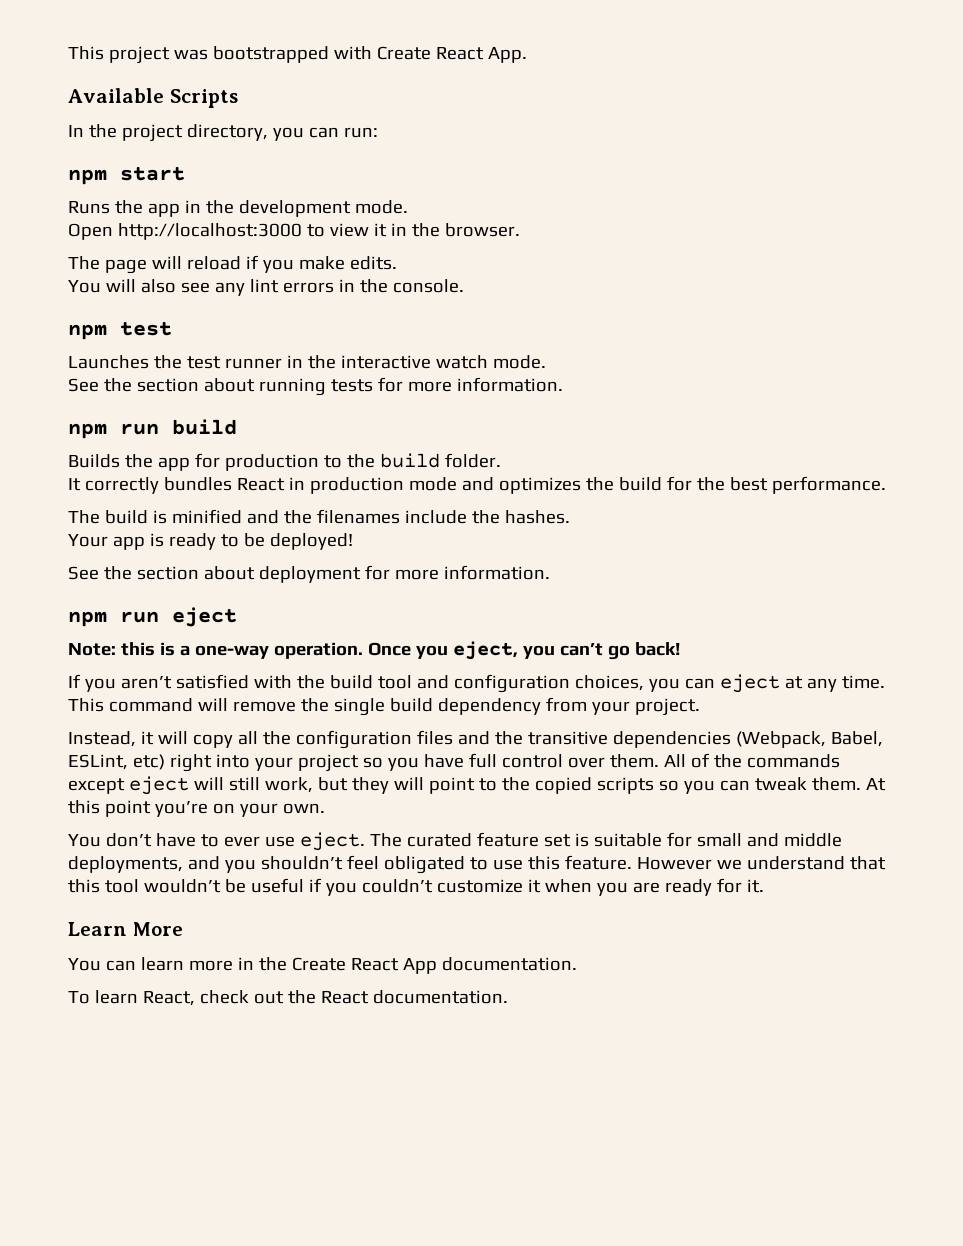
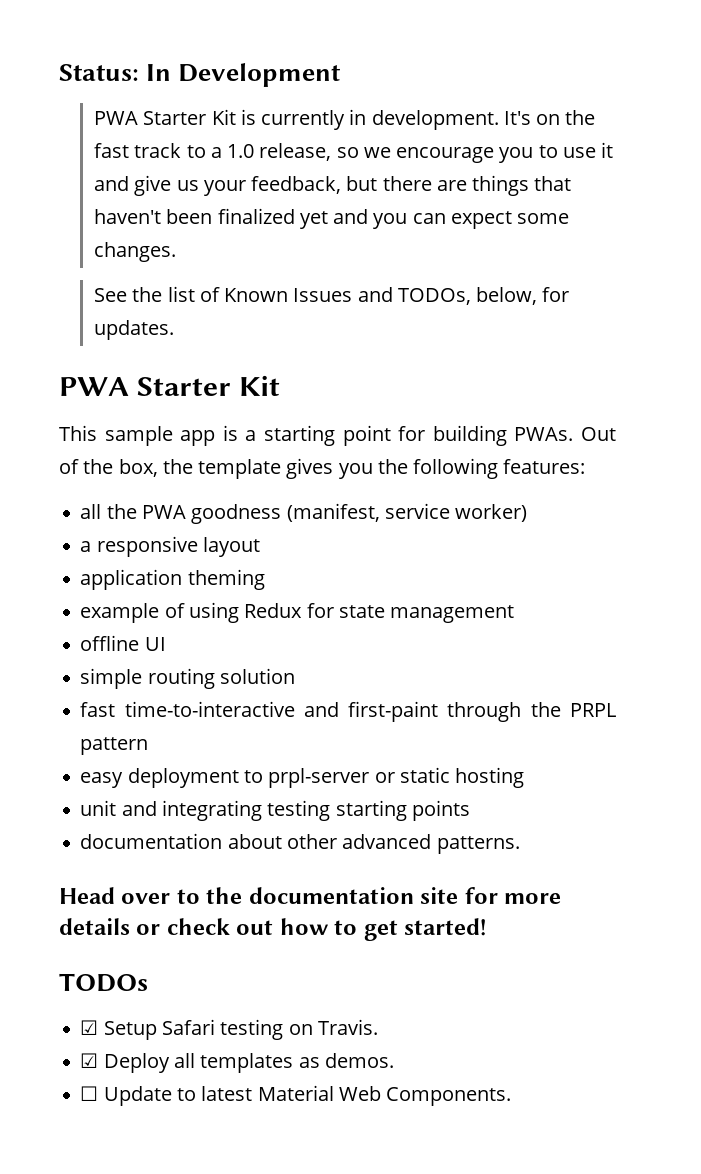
- This project was bootstrapped with Create React App.
- Available Scripts
- In the project directory, you can run:
- npm start
- Runs the app in the development mode.
- Open http://localhost:3000 to view it in the browser.
- The page will reload if you make edits.
- You will also see any lint errors in the console.
- npm test
- Launches the test runner in the interactive watch mode.
- See the section about running tests for more information.
- npm run build
- Builds the app for production to the build folder.
- It correctly bundles React in production mode and optimizes the build for the best performance.
- The build is minified and the filenames include the hashes.
- Your app is ready to be deployed!
- See the section about deployment for more information.
- npm run eject
- Note: this is a one-way operation. Once you eject, you can’t go back!
- If you aren’t satisfied with the build tool and configuration choices, you can eject at any time. This command will remove the single build dependency from your project.
- Instead, it will copy all the configuration files and the transitive dependencies (Webpack, Babel, ESLint, etc) right into your project so you have full control over them. All of the commands except eject will still work, but they will point to the copied scripts so you can tweak them. At this point you’re on your own.
- You don’t have to ever use eject. The curated feature set is suitable for small and middle deployments, and you shouldn’t feel obligated to use this feature. However we understand that this tool wouldn’t be useful if you couldn’t customize it when you are ready for it.
- Learn More
- You can learn more in the Create React App documentation.
- To learn React, check out the React documentation.
+ Status: In Development
+ PWA Starter Kit is currently in development. It's on the fast track to a 1.0 release, so we encourage you to use it and give us your feedback, but there are things that haven't been finalized yet and you can expect some changes.
+ See the list of Known Issues and TODOs, below, for updates.
+ PWA Starter Kit
+ This sample app is a starting point for building PWAs. Out of the box, the template gives you the following features:
+ all the PWA goodness (manifest, service worker)
+ a responsive layout
+ application theming
+ example of using Redux for state management
+ offline UI
+ simple routing solution
+ fast time-to-interactive and first-paint through the PRPL pattern
+ easy deployment to prpl-server or static hosting
+ unit and integrating testing starting points
+ documentation about other advanced patterns.
+ Head over to the documentation site for more details or check out how to get started!
+ TODOs
+ ☑ Setup Safari testing on Travis.
+ ☑ Deploy all templates as demos.
+ ☐ Update to latest Material Web Components.

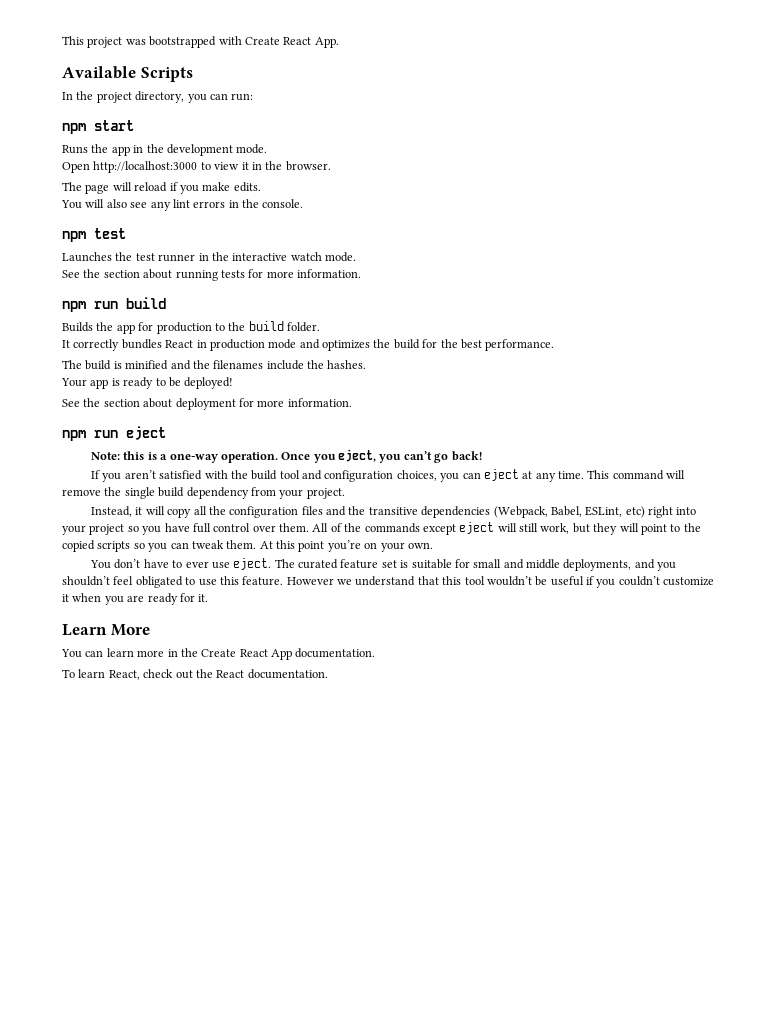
- Status: In Development
- PWA Starter Kit is currently in development. It's on the fast track to a 1.0 release, so we encourage you to use it and give us your feedback, but there are things that haven't been finalized yet and you can expect some changes.
- See the list of Known Issues and TODOs, below, for updates.
- PWA Starter Kit
- This sample app is a starting point for building PWAs. Out of the box, the template gives you the following features:
- all the PWA goodness (manifest, service worker)
- a responsive layout
- application theming
- example of using Redux for state management
- offline UI
- simple routing solution
- fast time-to-interactive and first-paint through the PRPL pattern
- easy deployment to prpl-server or static hosting
- unit and integrating testing starting points
- documentation about other advanced patterns.
- Head over to the documentation site for more details or check out how to get started!
- TODOs
- ☑ Setup Safari testing on Travis.
- ☑ Deploy all templates as demos.
- ☐ Update to latest Material Web Components.
+ This project was bootstrapped with Create React App.
+ Available Scripts
+ In the project directory, you can run:
+ npm start
+ Runs the app in the development mode.
+ Open http://localhost:3000 to view it in the browser.
+ The page will reload if you make edits.
+ You will also see any lint errors in the console.
+ npm test
+ Launches the test runner in the interactive watch mode.
+ See the section about running tests for more information.
+ npm run build
+ Builds the app for production to the build folder.
+ It correctly bundles React in production mode and optimizes the build for the best performance.
+ The build is minified and the filenames include the hashes.
+ Your app is ready to be deployed!
+ See the section about deployment for more information.
+ npm run eject
+ Note: this is a one-way operation. Once you eject, you can’t go back!
+ If you aren’t satisfied with the build tool and configuration choices, you can eject at any time. This command will remove the single build dependency from your project.
+ Instead, it will copy all the configuration files and the transitive dependencies (Webpack, Babel, ESLint, etc) right into your project so you have full control over them. All of the commands except eject will still work, but they will point to the copied scripts so you can tweak them. At this point you’re on your own.
+ You don’t have to ever use eject. The curated feature set is suitable for small and middle deployments, and you shouldn’t feel obligated to use this feature. However we understand that this tool wouldn’t be useful if you couldn’t customize it when you are ready for it.
+ Learn More
+ You can learn more in the Create React App documentation.
+ To learn React, check out the React documentation.

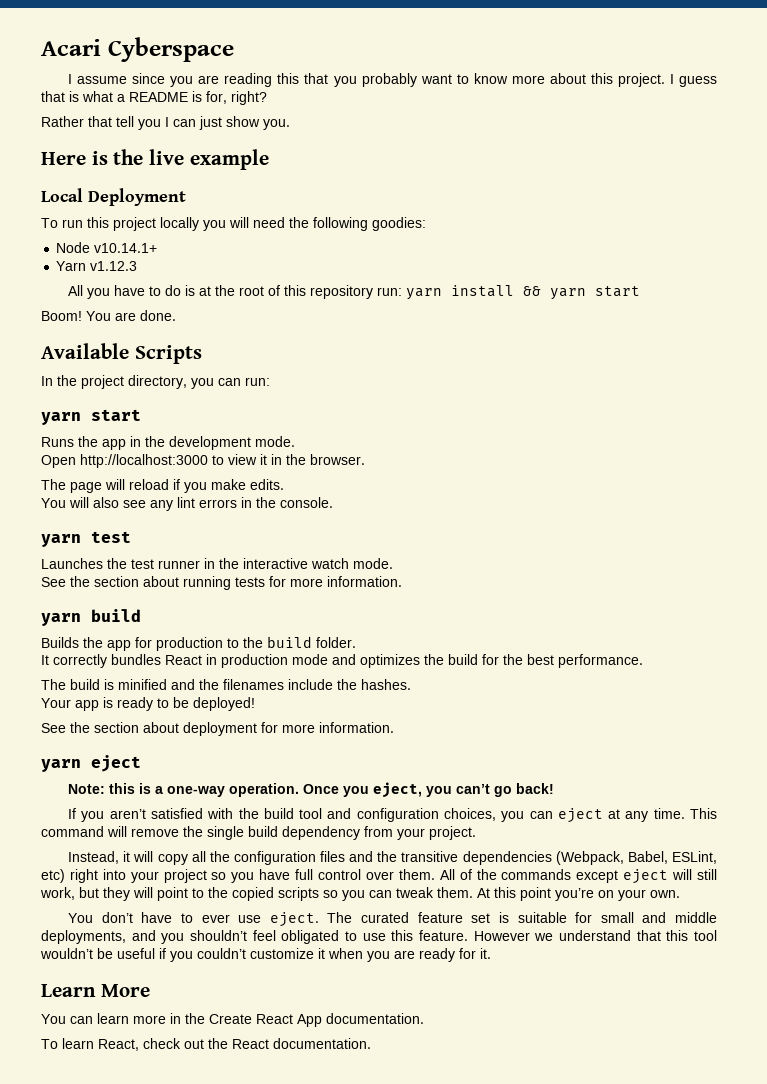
- This project was bootstrapped with Create React App.
+ Acari Cyberspace
+ I assume since you are reading this that you probably want to know more about this project. I guess that is what a README is for, right?
+ Rather that tell you I can just show you.
+ Here is the live example
+ Local Deployment
+ To run this project locally you will need the following goodies:
+ Node v10.14.1+
+ Yarn v1.12.3
+ All you have to do is at the root of this repository run: yarn install && yarn start
+ Boom! You are done.
  In the project directory, you can run:
- npm start
+ yarn start
- npm test
+ yarn test
- npm run build
+ yarn build
- npm run eject
+ yarn eject

